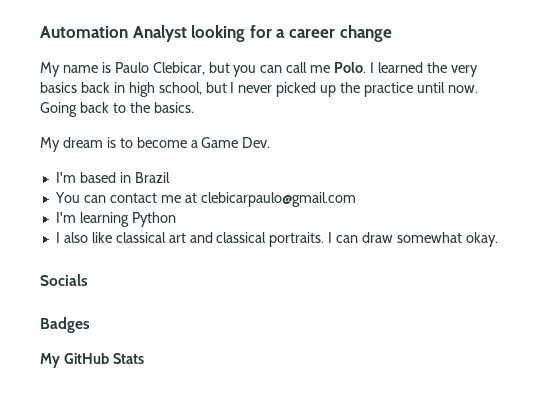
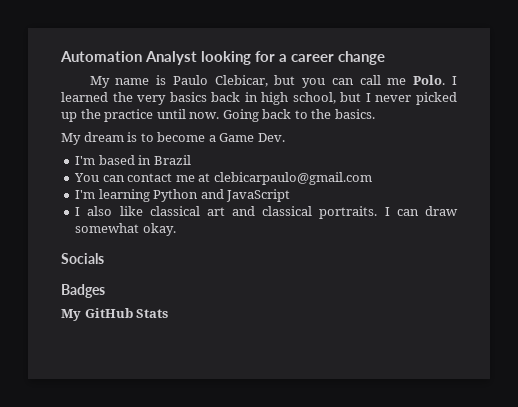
- I'm learning Python
+ I'm learning Python and JavaScript

